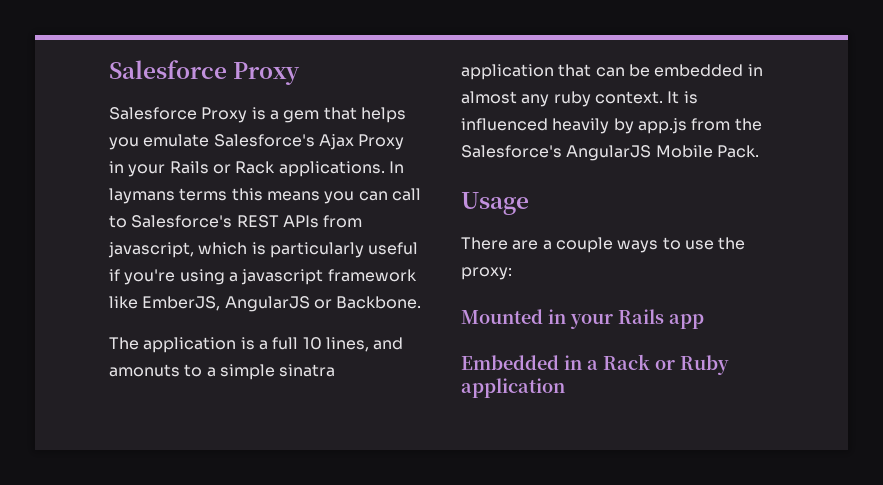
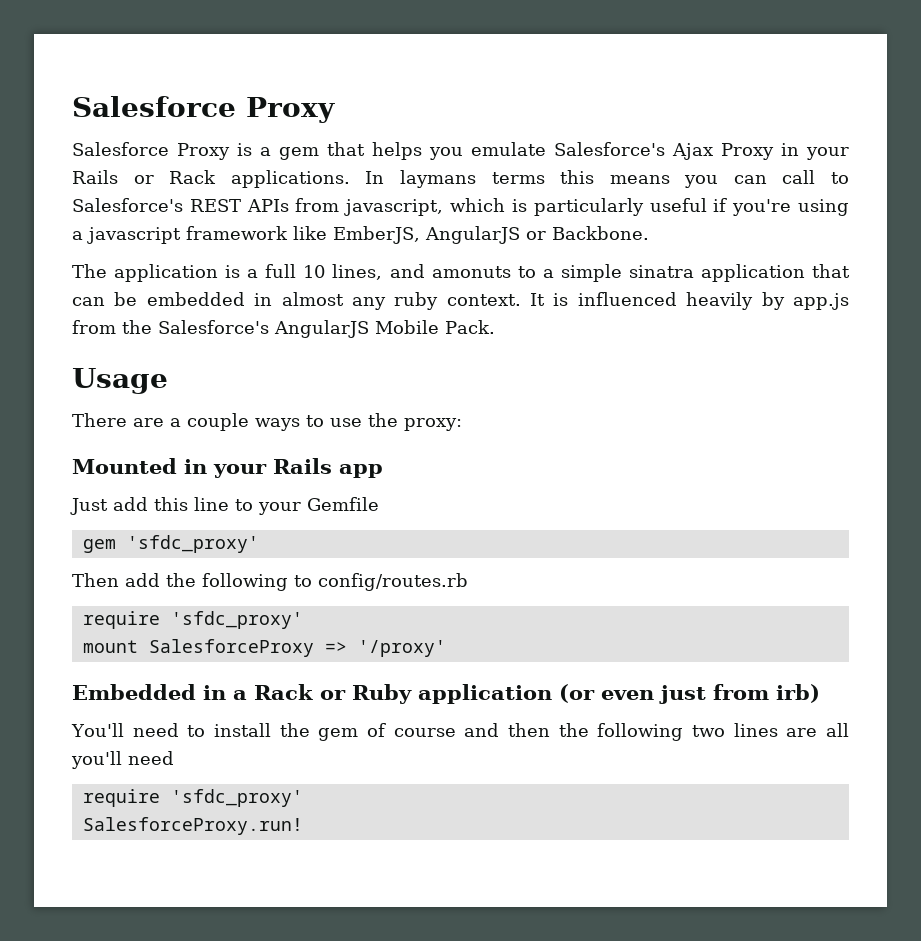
+ Just add this line to your Gemfile
+ gem 'sfdc_proxy'
+ Then add the following to config/routes.rb
+ require 'sfdc_proxy'
+ mount SalesforceProxy => '/proxy'
- Embedded in a Rack or Ruby application
+ Embedded in a Rack or Ruby application (or even just from irb)
+ You'll need to install the gem of course and then the following two lines are all you'll need
+ require 'sfdc_proxy'
+ SalesforceProxy.run!

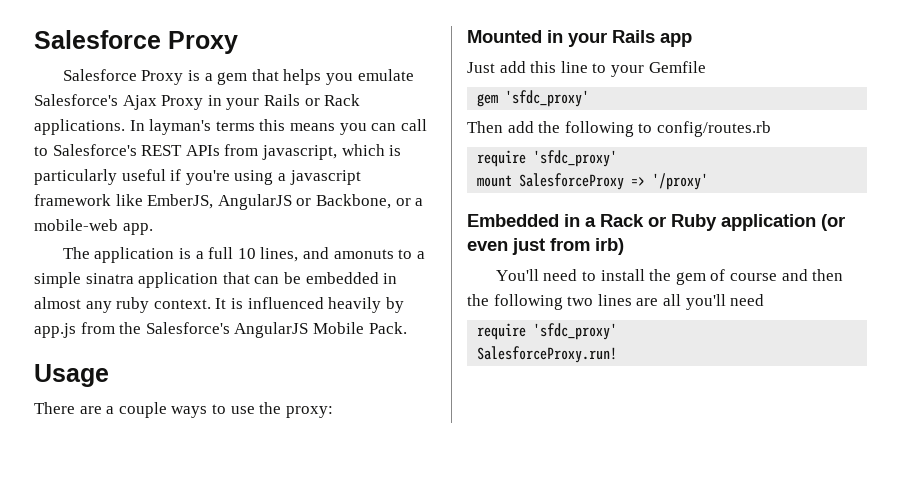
- In laymans terms this means you can call to Salesforce's REST APIs from javascript, which is particularly useful if you're using a javascript framework like EmberJS, AngularJS or Backbone.
+ In layman's terms this means you can call to Salesforce's REST APIs from javascript, which is particularly useful if you're using a javascript framework like EmberJS, AngularJS or Backbone, or a mobile-web app.

